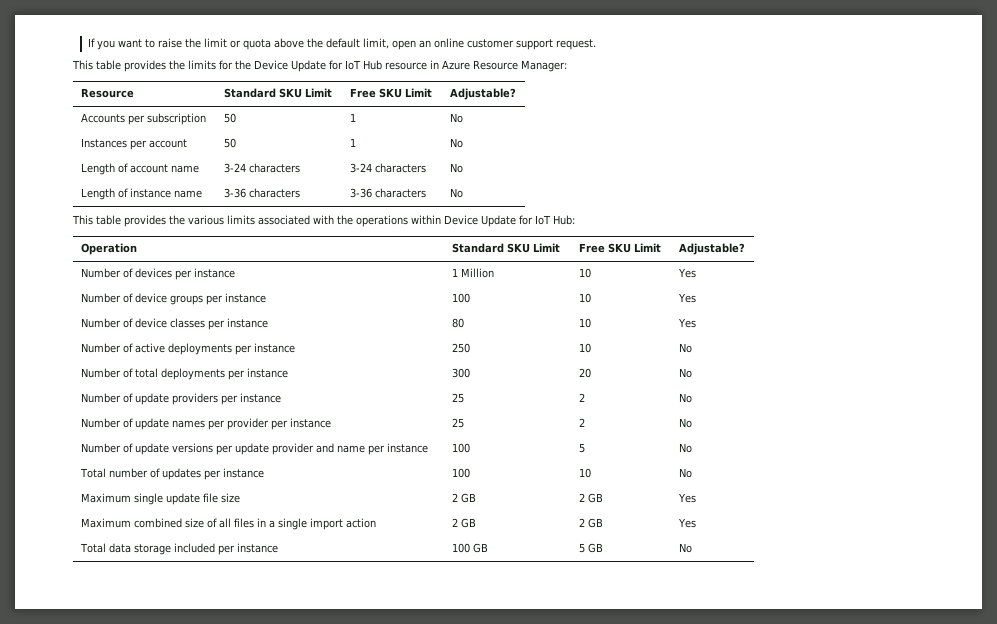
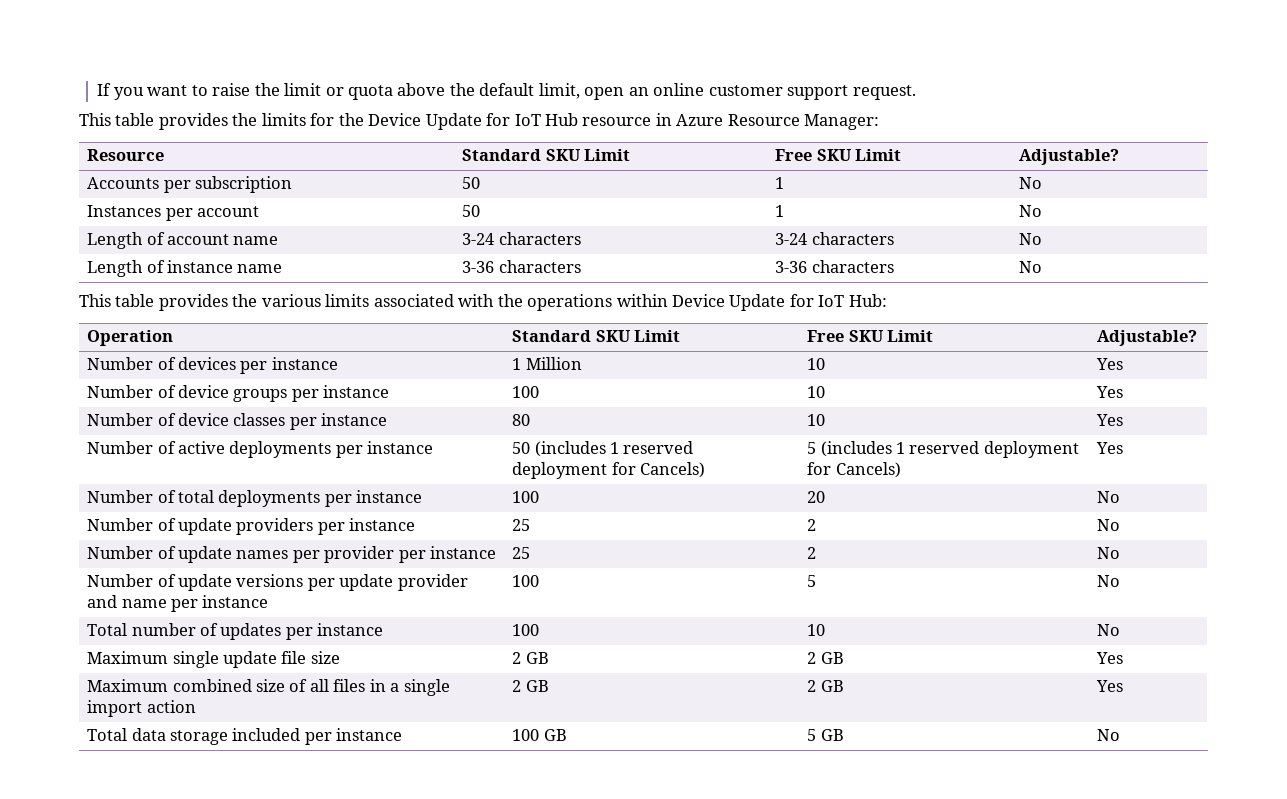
- Number of active deployments per instance | 250 | 10 | No
+ Number of active deployments per instance | 50 (includes 1 reserved deployment for Cancels) | 5 (includes 1 reserved deployment for Cancels) | Yes
- Number of total deployments per instance | 300 | 20 | No
+ Number of total deployments per instance | 100 | 20 | No

